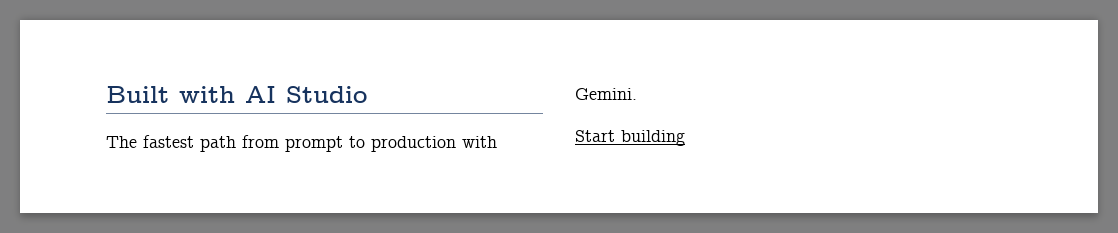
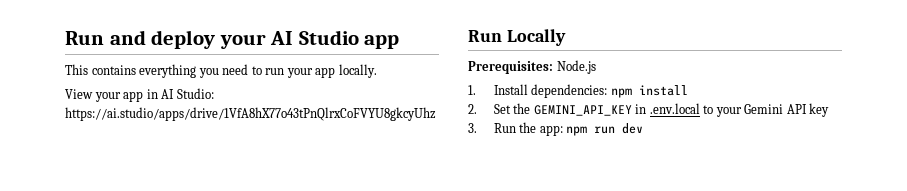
- Built with AI Studio
- The fastest path from prompt to production with Gemini.
- Start building
+ Run and deploy your AI Studio app
+ This contains everything you need to run your app locally.
+ View your app in AI Studio: https://ai.studio/apps/drive/1VfA8hX77o43tPnQlrxCoFVYU8gkcyUhz
+ Run Locally
+ Prerequisites: Node.js
+ 1. Install dependencies: npm install
+ 2. Set the GEMINI_API_KEY in .env.local to your Gemini API key
+ 3. Run the app: npm run dev

